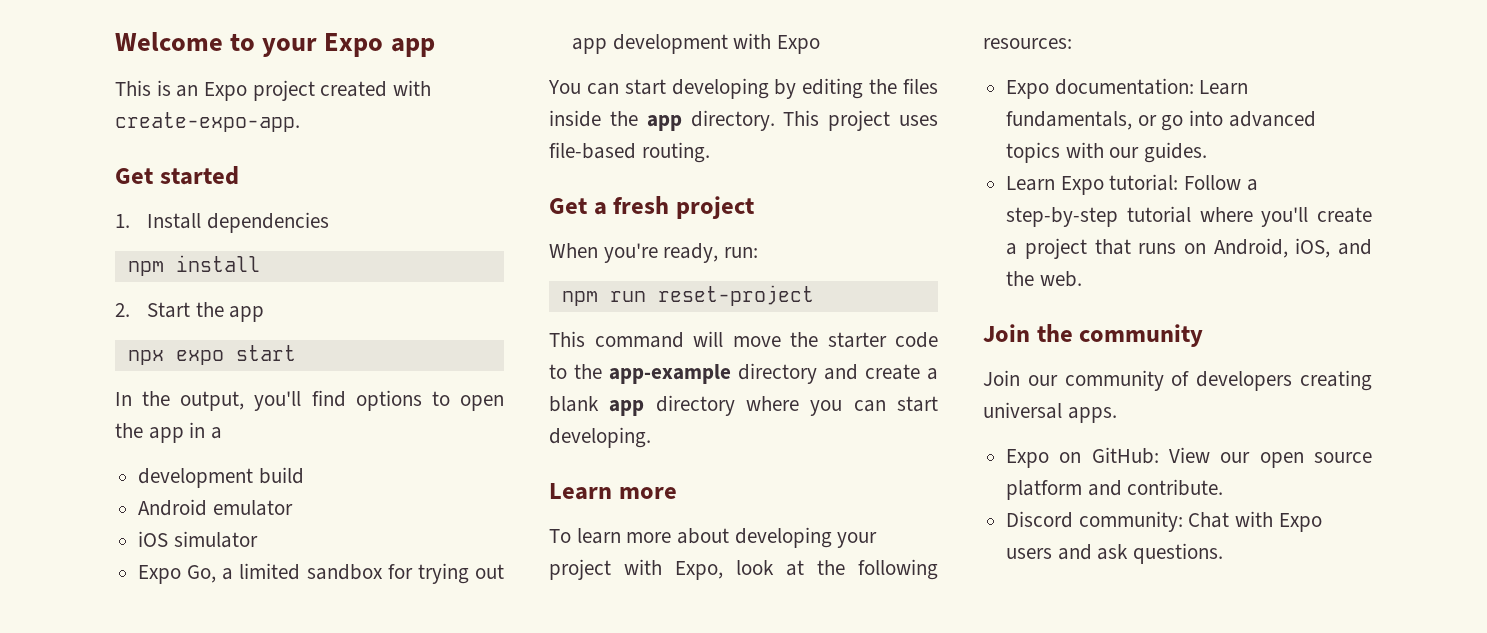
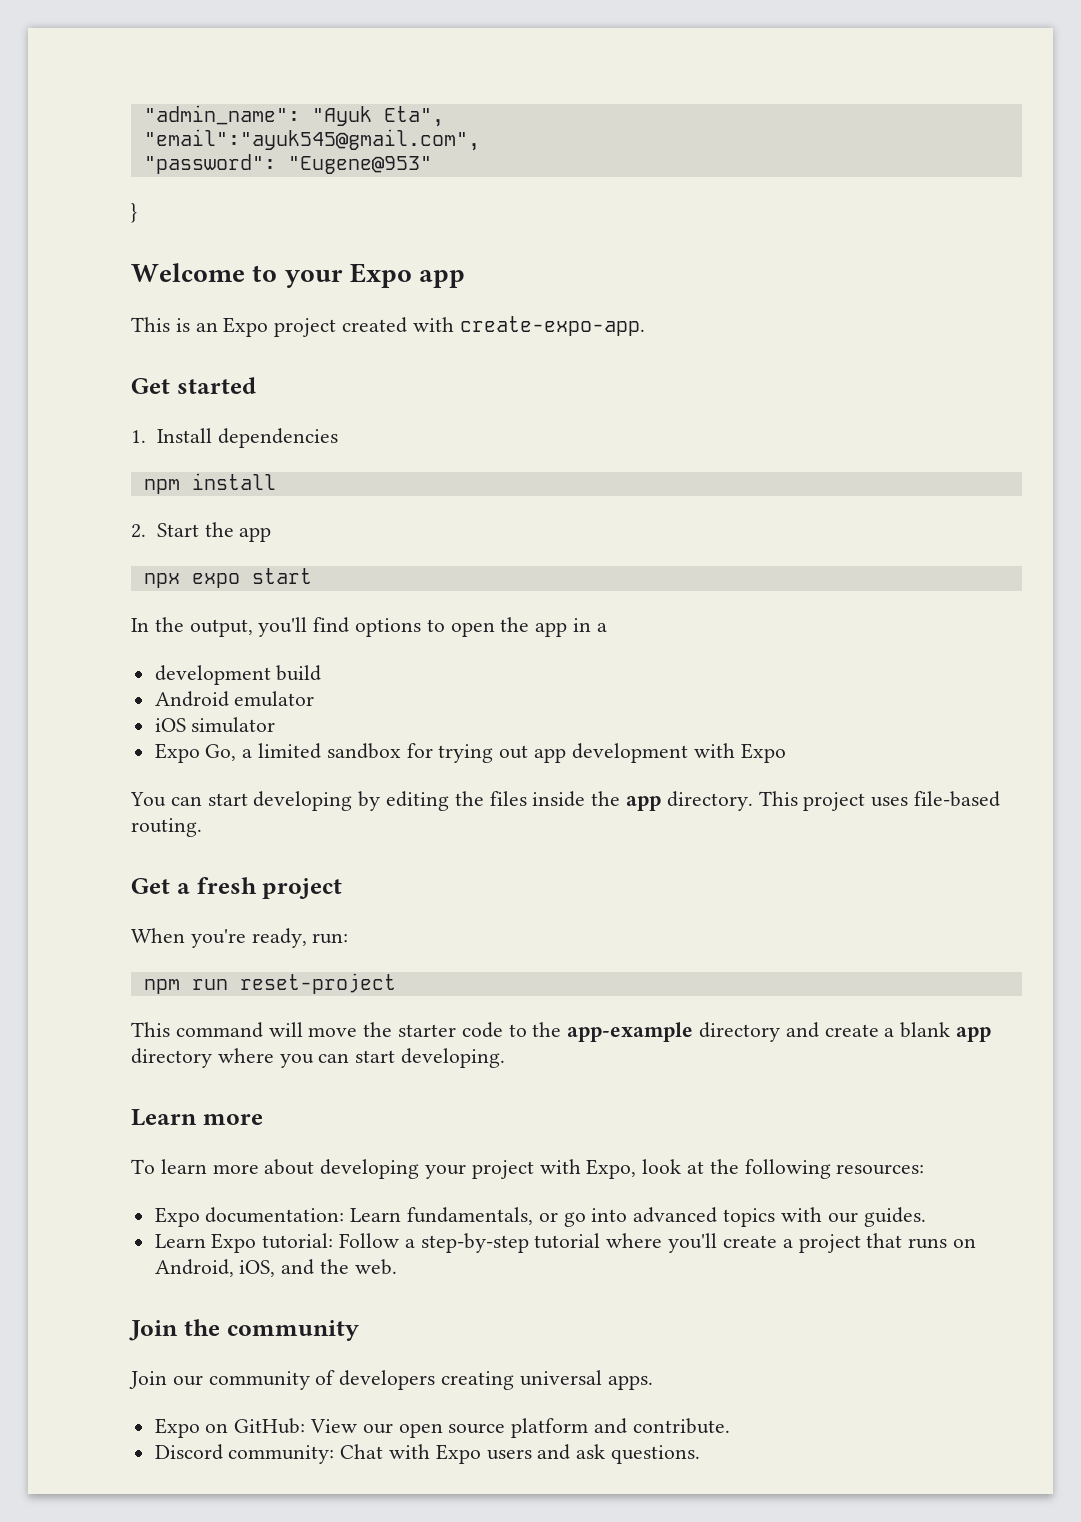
+ "admin_name": "Ayuk Eta",
+ "email":"ayuk545@gmail.com",
+ "password": "Eugene@953"
+ }

